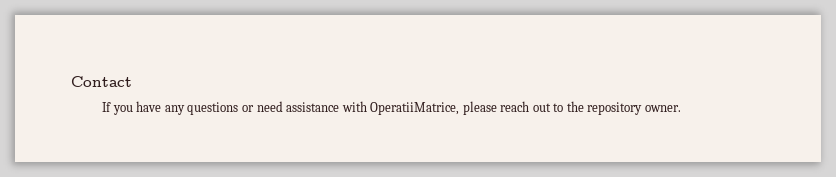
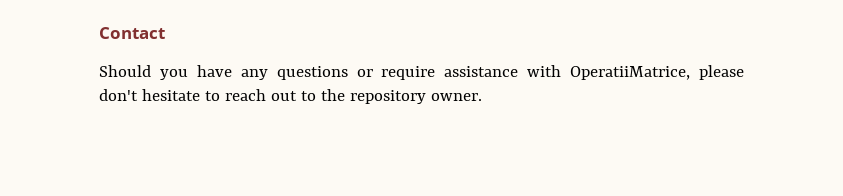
- If you have any questions or need assistance with OperatiiMatrice, please reach out to the repository owner.
+ Should you have any questions or require assistance with OperatiiMatrice, please don't hesitate to reach out to the repository owner.

